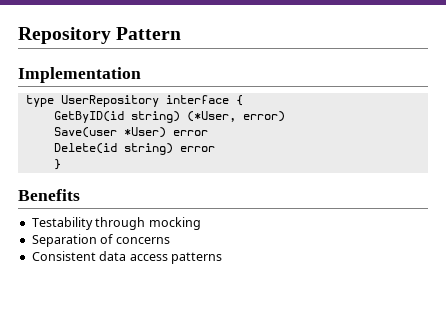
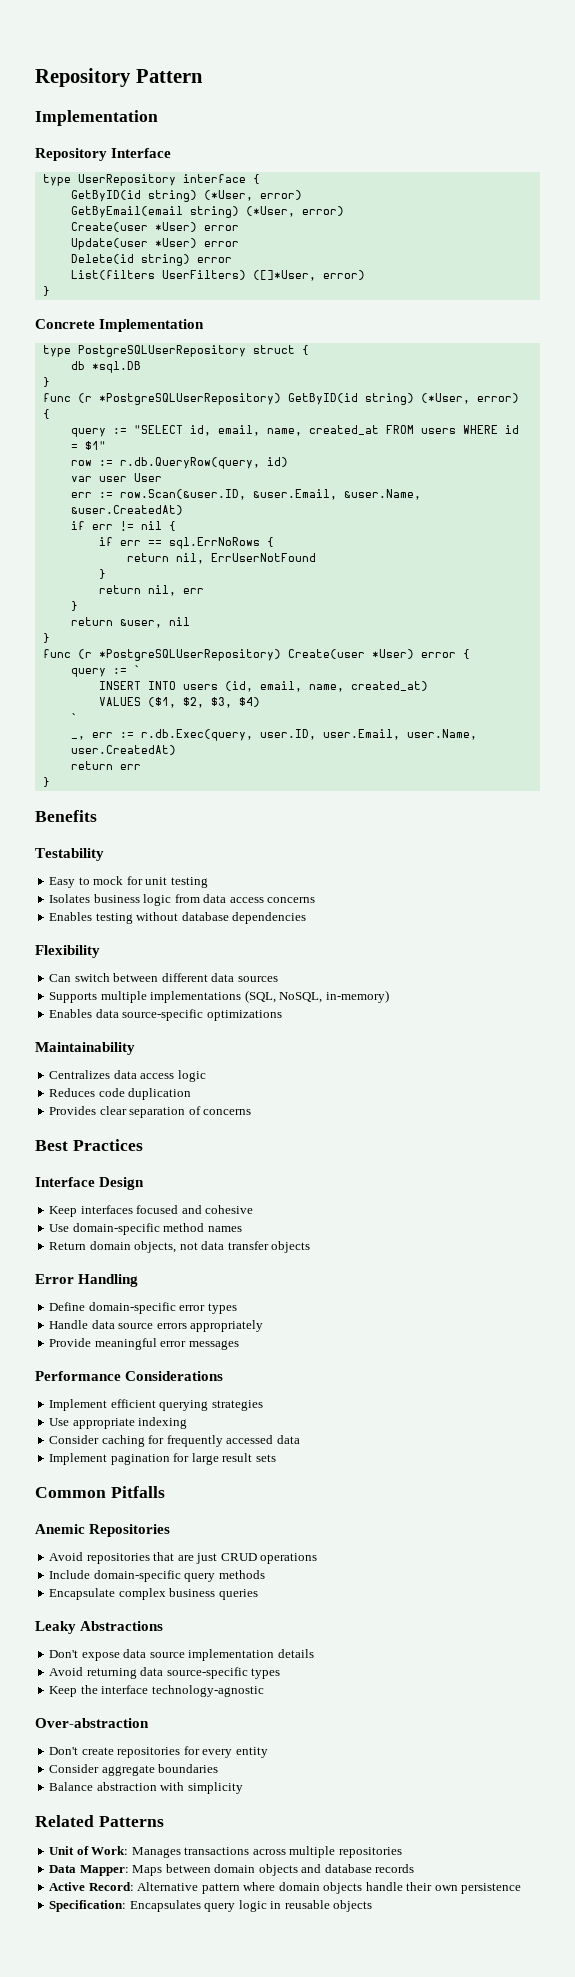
+ Repository Interface
- Save(user *User) error
+ GetByEmail(email string) (*User, error)
+ Create(user *User) error
+ Update(user *User) error
+ List(filters UserFilters) ([]*User, error)
+ }
+ Concrete Implementation
+ type PostgreSQLUserRepository struct {
+ db *sql.DB
+ }
+ func (r *PostgreSQLUserRepository) GetByID(id string) (*User, error) {
+ query := "SELECT id, email, name, created_at FROM users WHERE id = $1"
+ row := r.db.QueryRow(query, id)
+ var user User
+ err := row.Scan(&user.ID, &user.Email, &user.Name, &user.CreatedAt)
+ if err != nil {
+ if err == sql.ErrNoRows {
+ return nil, ErrUserNotFound
+ }
+ return nil, err
+ }
+ return &user, nil
+ }
+ func (r *PostgreSQLUserRepository) Create(user *User) error {
+ query := `
+ INSERT INTO users (id, email, name, created_at)
+ VALUES ($1, $2, $3, $4)
+ `
+ _, err := r.db.Exec(query, user.ID, user.Email, user.Name, user.CreatedAt)
+ return err
  }
  Benefits
- Testability through mocking
- Separation of concerns
- Consistent data access patterns
+ Testability
+ Easy to mock for unit testing
+ Isolates business logic from data access concerns
+ Enables testing without database dependencies
+ Flexibility
+ Can switch between different data sources
+ Supports multiple implementations (SQL, NoSQL, in-memory)
+ Enables data source-specific optimizations
+ Maintainability
+ Centralizes data access logic
+ Reduces code duplication
+ Provides clear separation of concerns
+ Best Practices
+ Interface Design
+ Keep interfaces focused and cohesive
+ Use domain-specific method names
+ Return domain objects, not data transfer objects
+ Error Handling
+ Define domain-specific error types
+ Handle data source errors appropriately
+ Provide meaningful error messages
+ Performance Considerations
+ Implement efficient querying strategies
+ Use appropriate indexing
+ Consider caching for frequently accessed data
+ Implement pagination for large result sets
+ Common Pitfalls
+ Anemic Repositories
+ Avoid repositories that are just CRUD operations
+ Include domain-specific query methods
+ Encapsulate complex business queries
+ Leaky Abstractions
+ Don't expose data source implementation details
+ Avoid returning data source-specific types
+ Keep the interface technology-agnostic
+ Over-abstraction
+ Don't create repositories for every entity
+ Consider aggregate boundaries
+ Balance abstraction with simplicity
+ Related Patterns
+ Unit of Work: Manages transactions across multiple repositories
+ Data Mapper: Maps between domain objects and database records
+ Active Record: Alternative pattern where domain objects handle their own persistence
+ Specification: Encapsulates query logic in reusable objects

